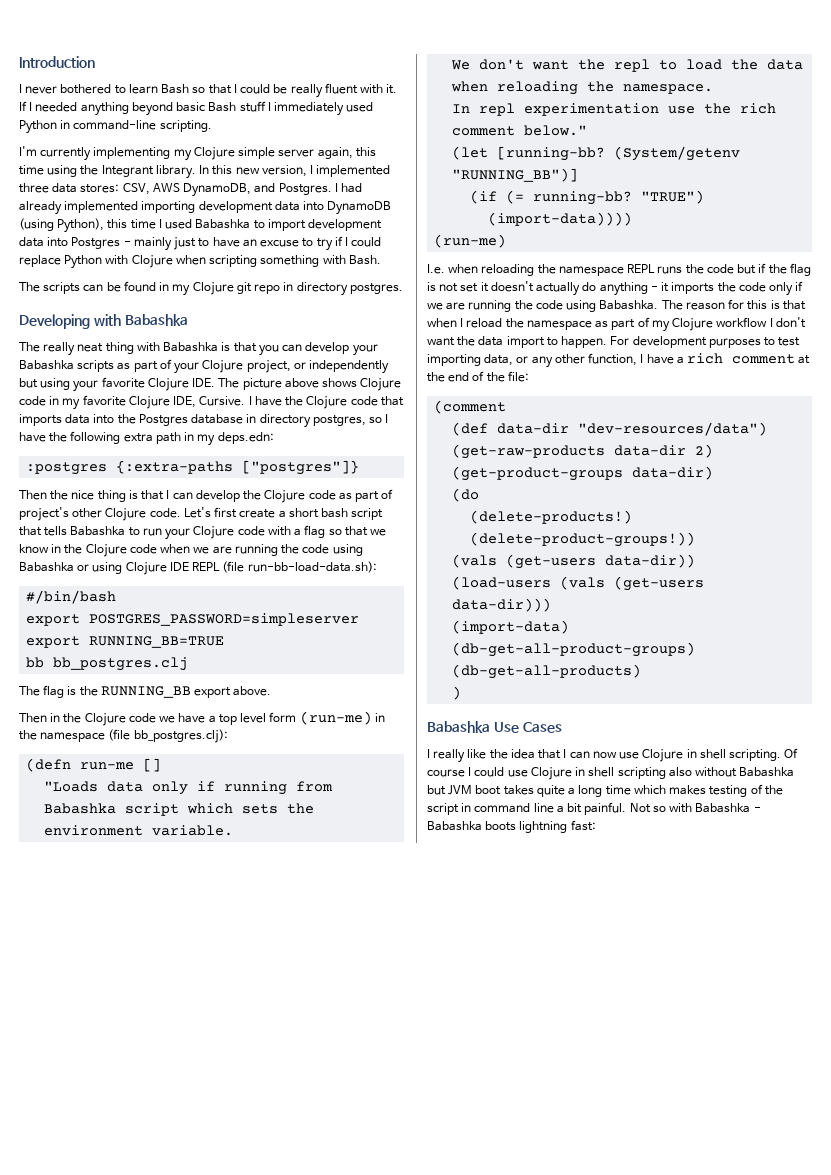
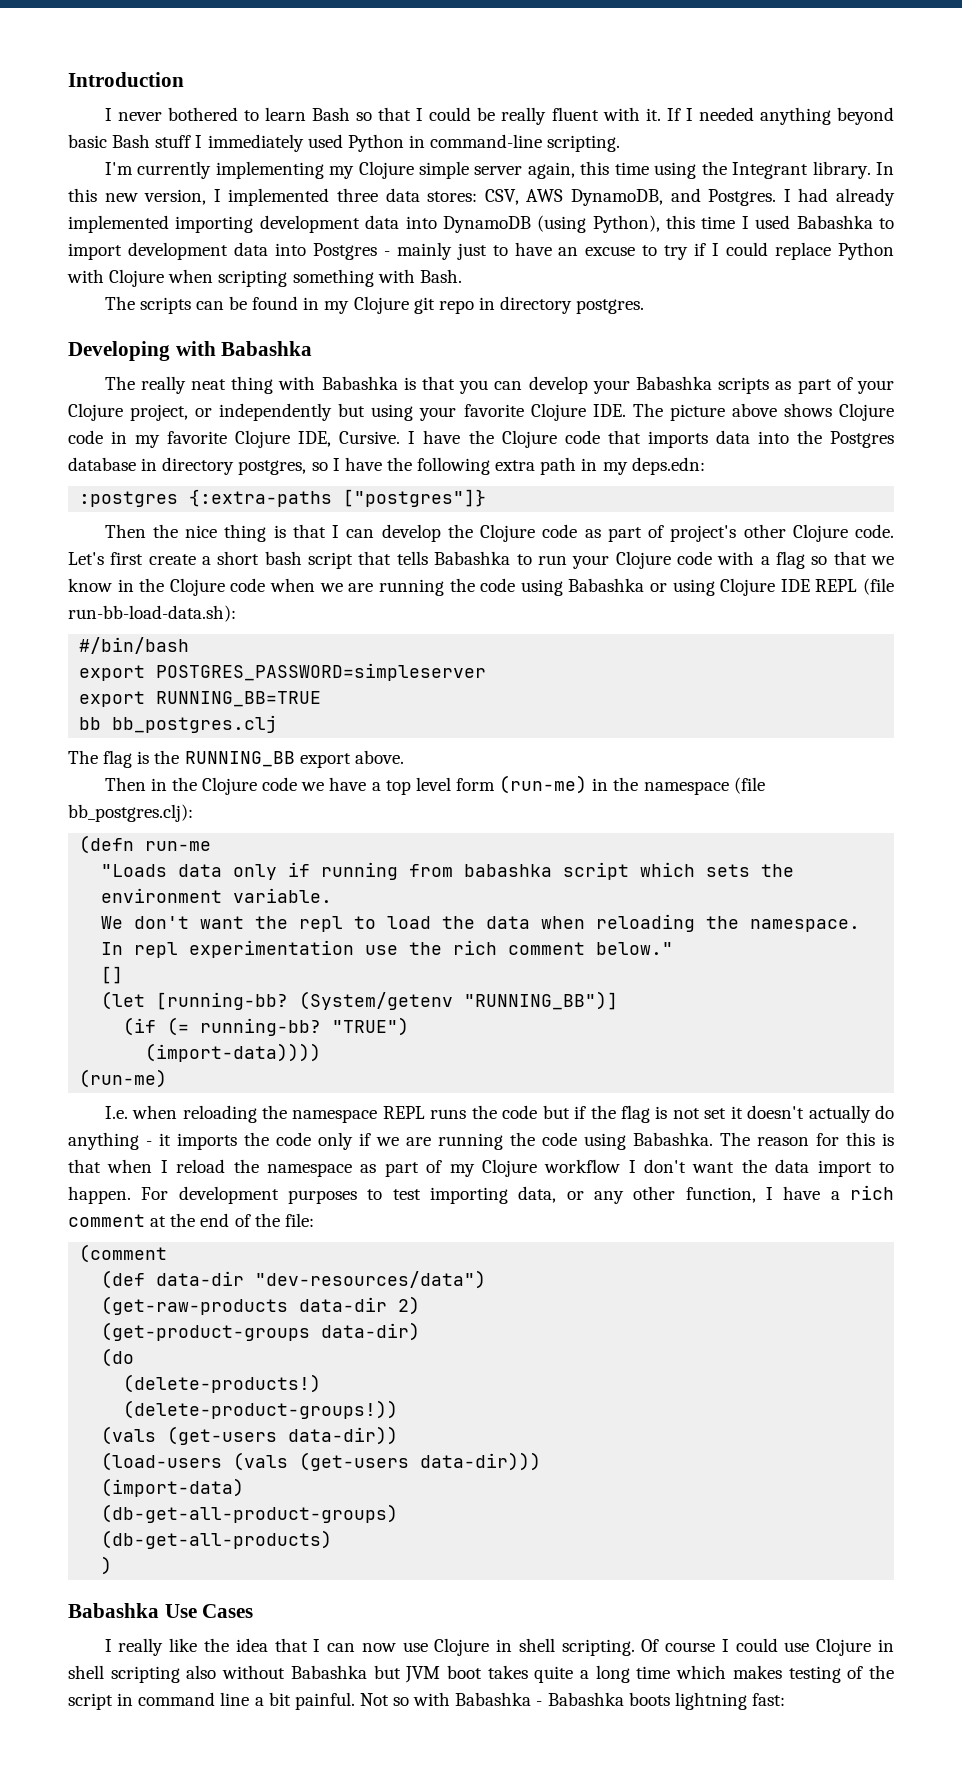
- (defn run-me []
+ (defn run-me
- "Loads data only if running from Babashka script which sets the environment variable.
+ "Loads data only if running from babashka script which sets the environment variable.
+ []

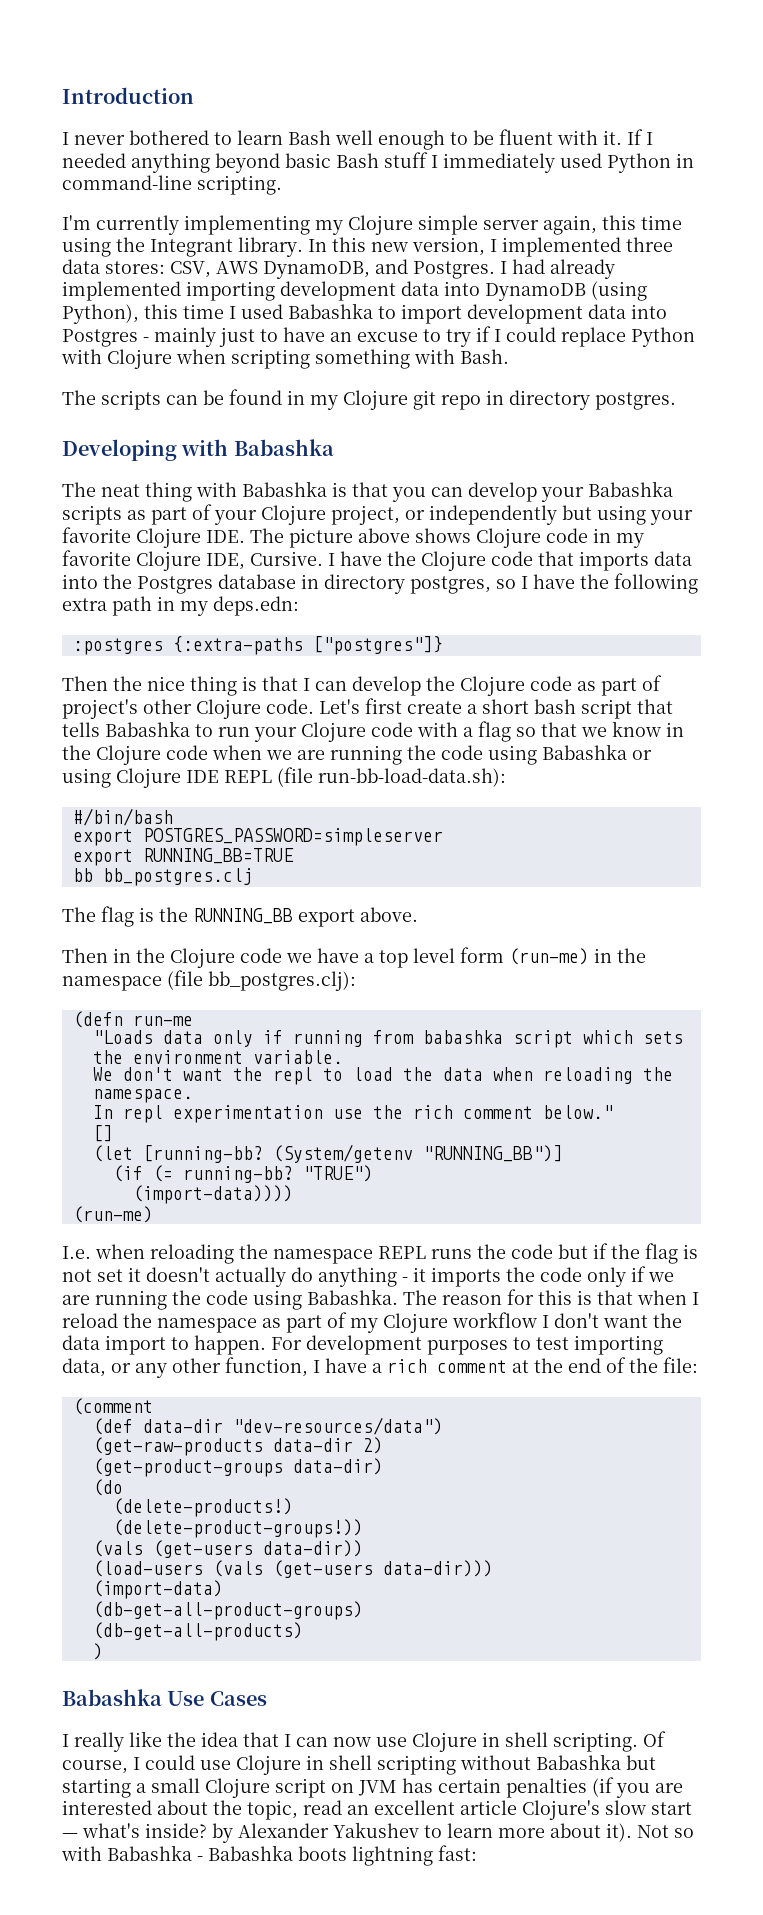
- I never bothered to learn Bash so that I could be really fluent with it.
+ I never bothered to learn Bash well enough to be fluent with it.
- The really neat thing with Babashka is that you can develop your Babashka scripts as part of your Clojure project, or independently but using your favorite Clojure IDE. The picture above shows Clojure code in my favorite Clojure IDE, Cursive.
+ The neat thing with Babashka is that you can develop your Babashka scripts as part of your Clojure project, or independently but using your favorite Clojure IDE. The picture above shows Clojure code in my favorite Clojure IDE, Cursive.
- Of course I could use Clojure in shell scripting also without Babashka but JVM boot takes quite a long time which makes testing of the script in command line a bit painful.
+ Of course, I could use Clojure in shell scripting without Babashka but starting a small Clojure script on JVM has certain penalties (if you are interested about the topic, read an excellent article Clojure's slow start — what's inside? by Alexander Yakushev to learn more about it).

